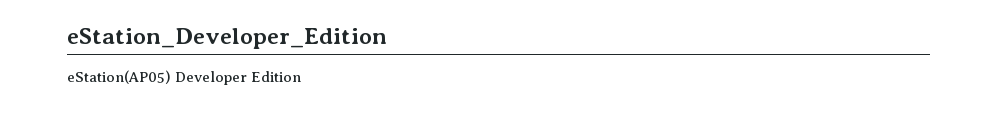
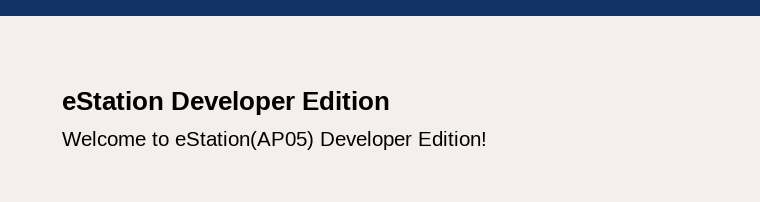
- eStation_Developer_Edition
- eStation(AP05) Developer Edition
+ eStation Developer Edition
+ Welcome to eStation(AP05) Developer Edition!

